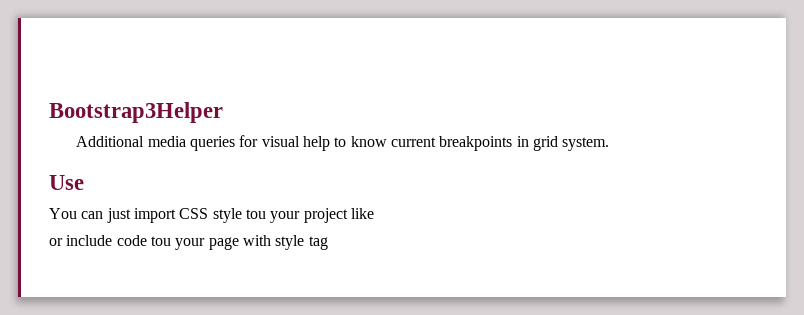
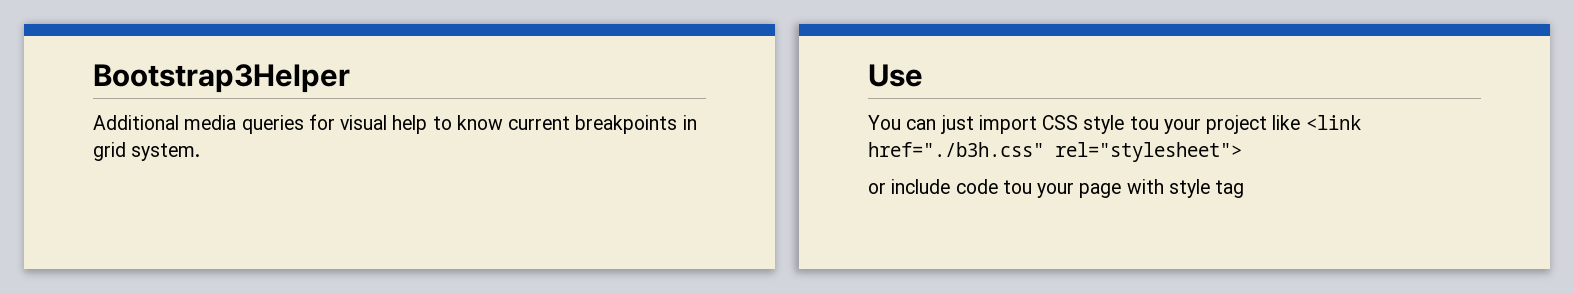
- You can just import CSS style tou your project like
+ You can just import CSS style tou your project like <link href="./b3h.css" rel="stylesheet">

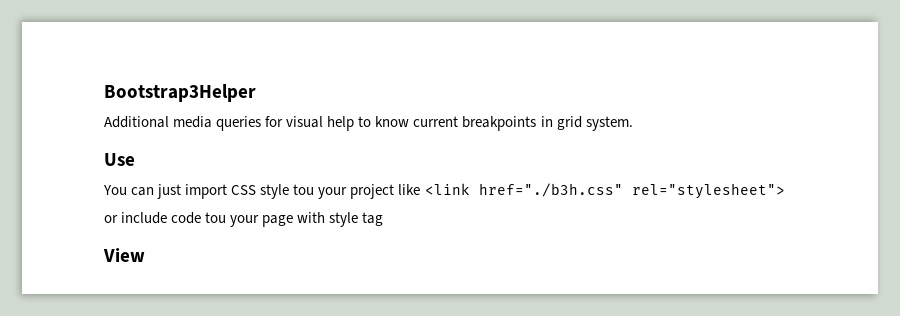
+ View

